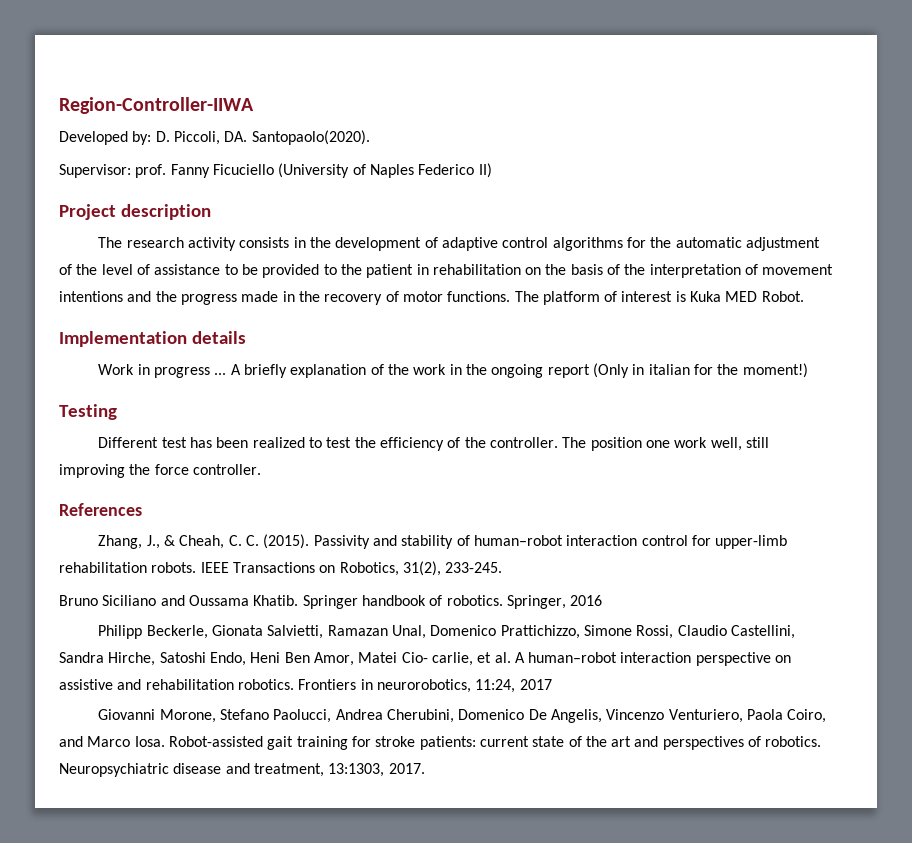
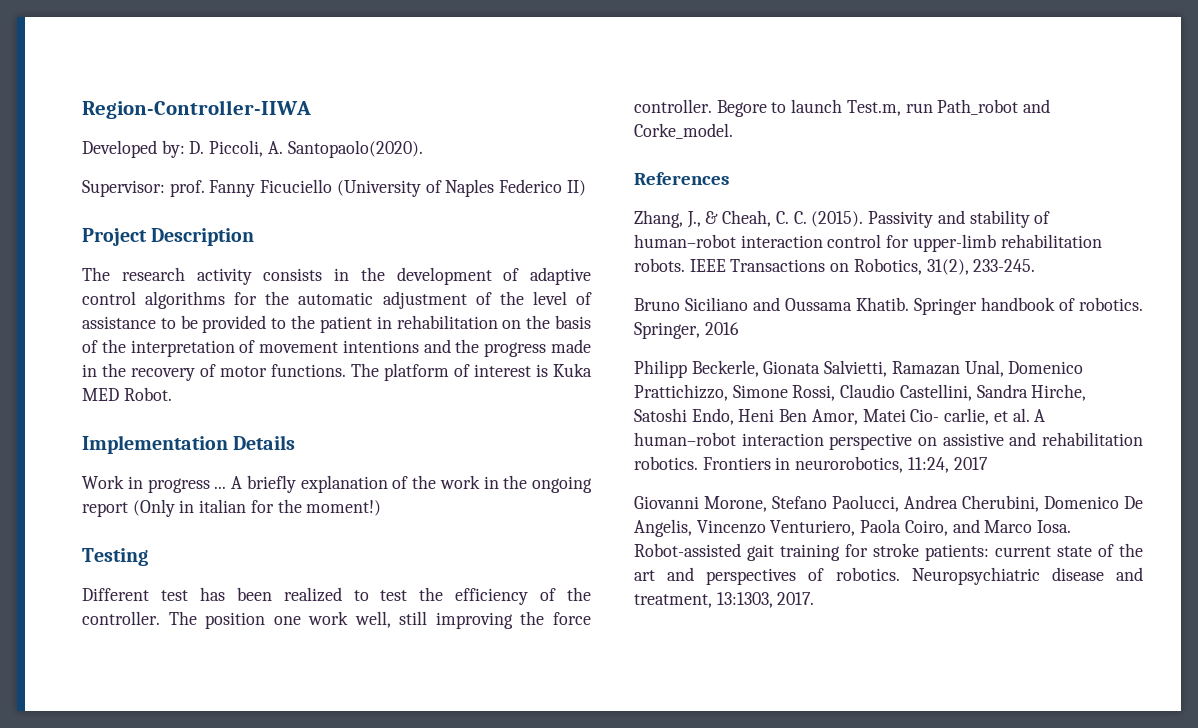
- Developed by: D. Piccoli, DA. Santopaolo(2020).
+ Developed by: D. Piccoli, A. Santopaolo(2020).
- Project description
+ Project Description
- Implementation details
+ Implementation Details
+ Begore to launch Test.m, run Path_robot and Corke_model.

